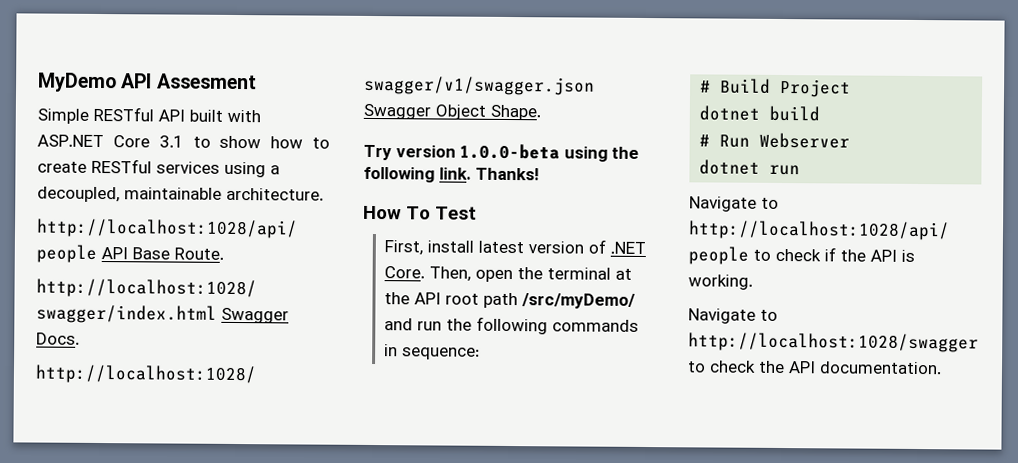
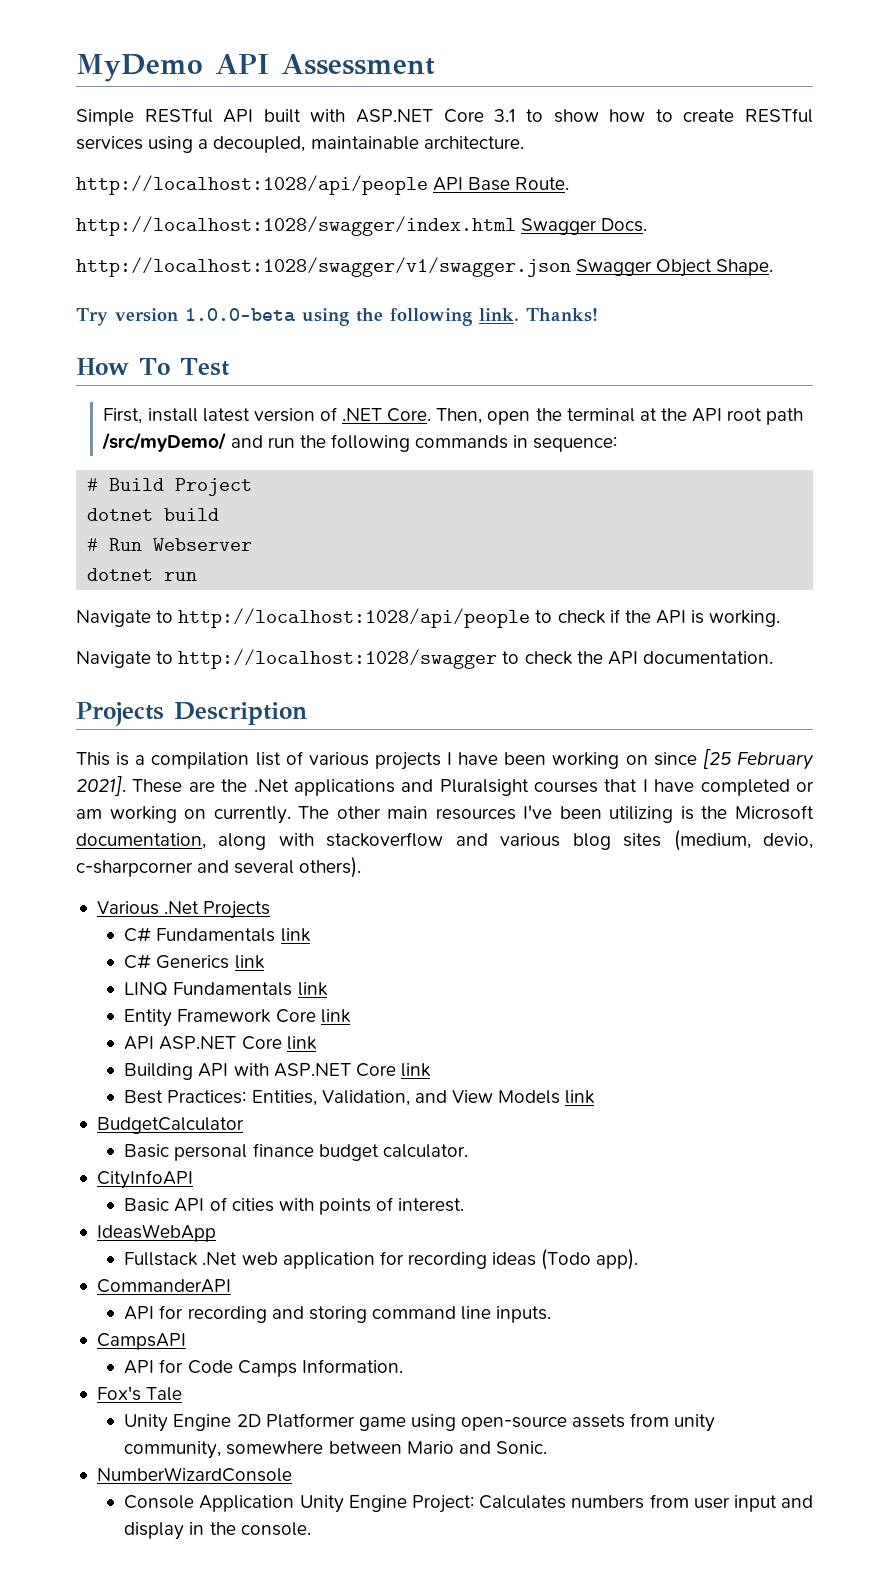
- MyDemo API Assesment
+ MyDemo API Assessment
+ Projects Description
+ This is a compilation list of various projects I have been working on since [25 February 2021]. These are the .Net applications and Pluralsight courses that I have completed or am working on currently. The other main resources I've been utilizing is the Microsoft documentation, along with stackoverflow and various blog sites (medium, devio, c-sharpcorner and several others).
+ Various .Net Projects
+ C# Fundamentals link
+ C# Generics link
+ LINQ Fundamentals link
+ Entity Framework Core link
+ API ASP.NET Core link
+ Building API with ASP.NET Core link
+ Best Practices: Entities, Validation, and View Models link
+ BudgetCalculator
+ Basic personal finance budget calculator.
+ CityInfoAPI
+ Basic API of cities with points of interest.
+ IdeasWebApp
+ Fullstack .Net web application for recording ideas (Todo app).
+ CommanderAPI
+ API for recording and storing command line inputs.
+ CampsAPI
+ API for Code Camps Information.
+ Fox's Tale
+ Unity Engine 2D Platformer game using open-source assets from unity community, somewhere between Mario and Sonic.
+ NumberWizardConsole
+ Console Application Unity Engine Project: Calculates numbers from user input and display in the console.

